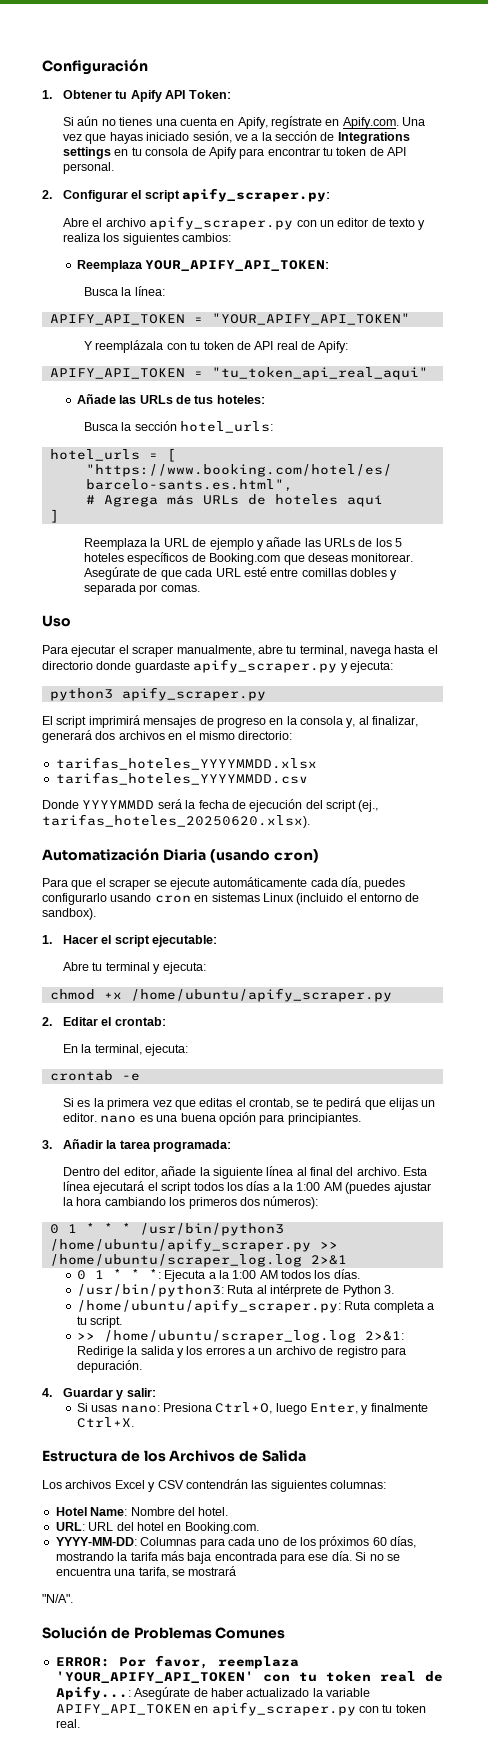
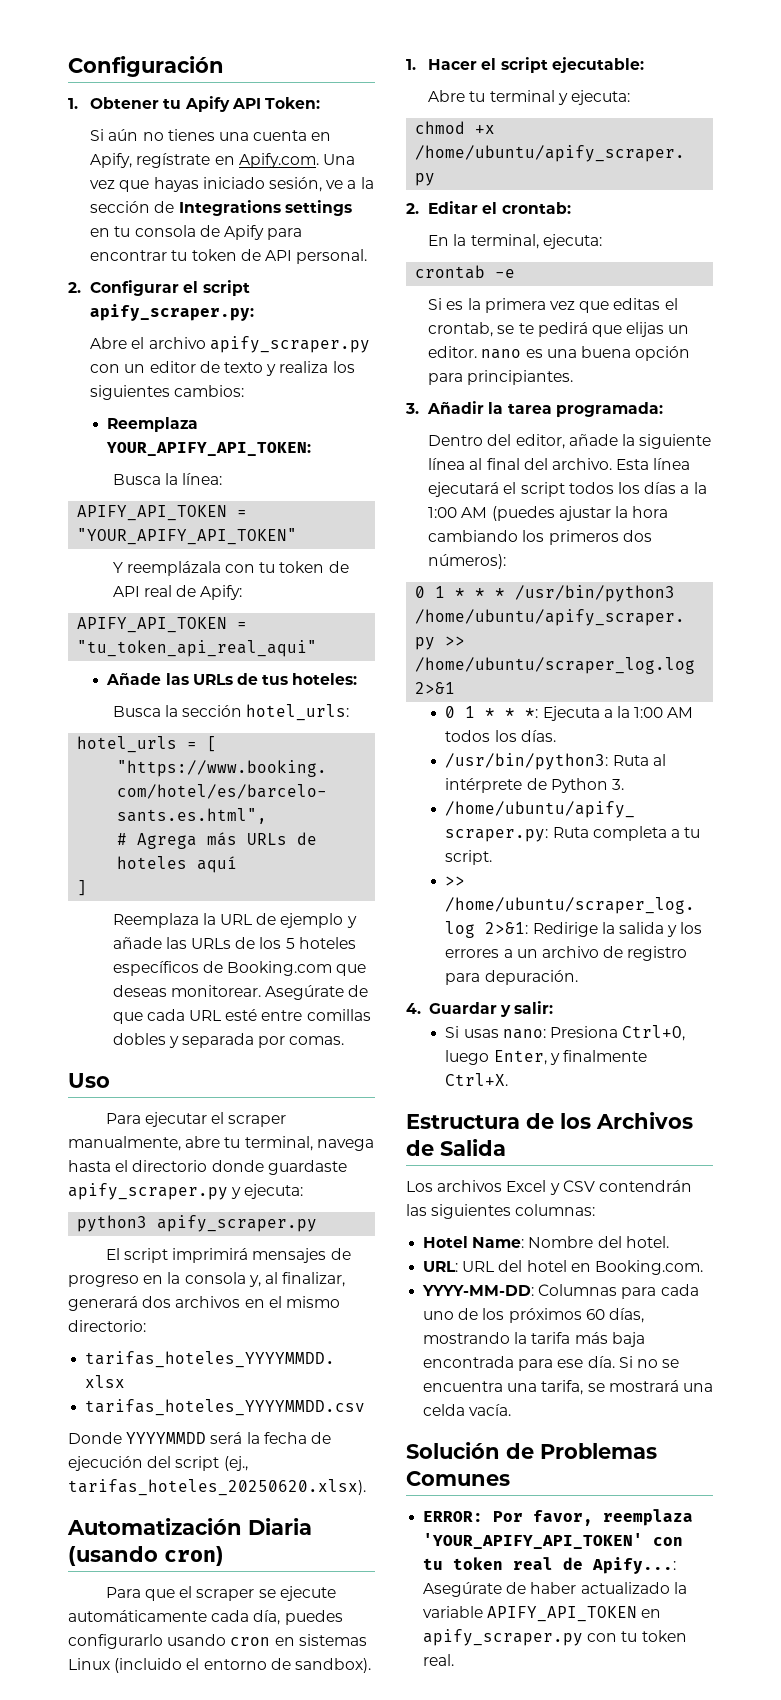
- Si no se encuentra una tarifa, se mostrará
- "N/A".
+ Si no se encuentra una tarifa, se mostrará una celda vacía.

